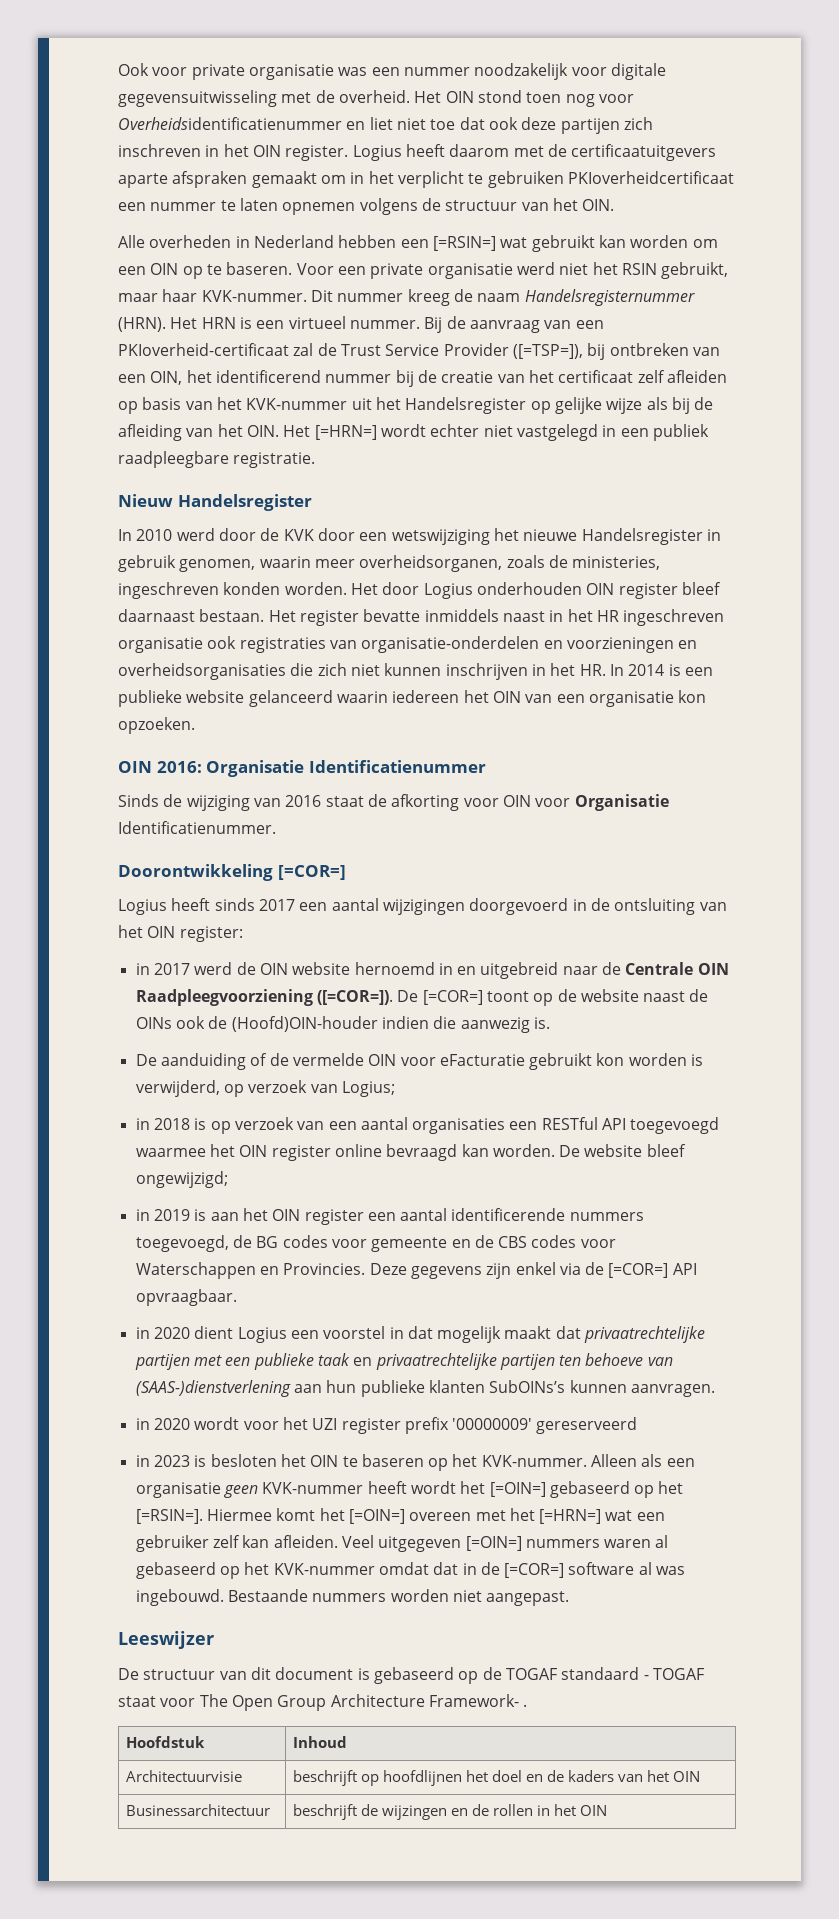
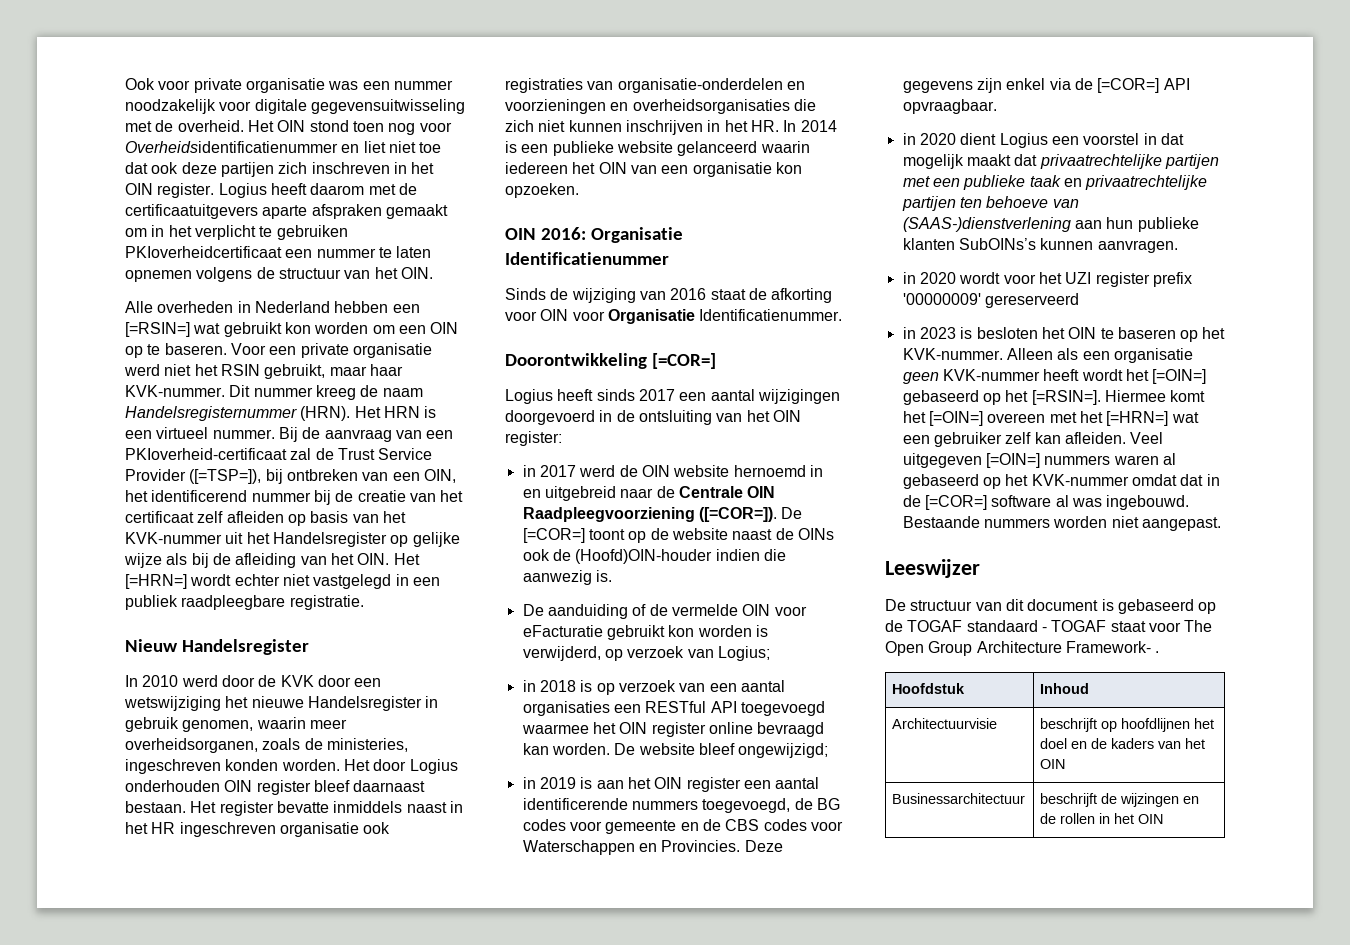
- Alle overheden in Nederland hebben een [=RSIN=] wat gebruikt kan worden om een OIN op te baseren.
+ Alle overheden in Nederland hebben een [=RSIN=] wat gebruikt kon worden om een OIN op te baseren.

